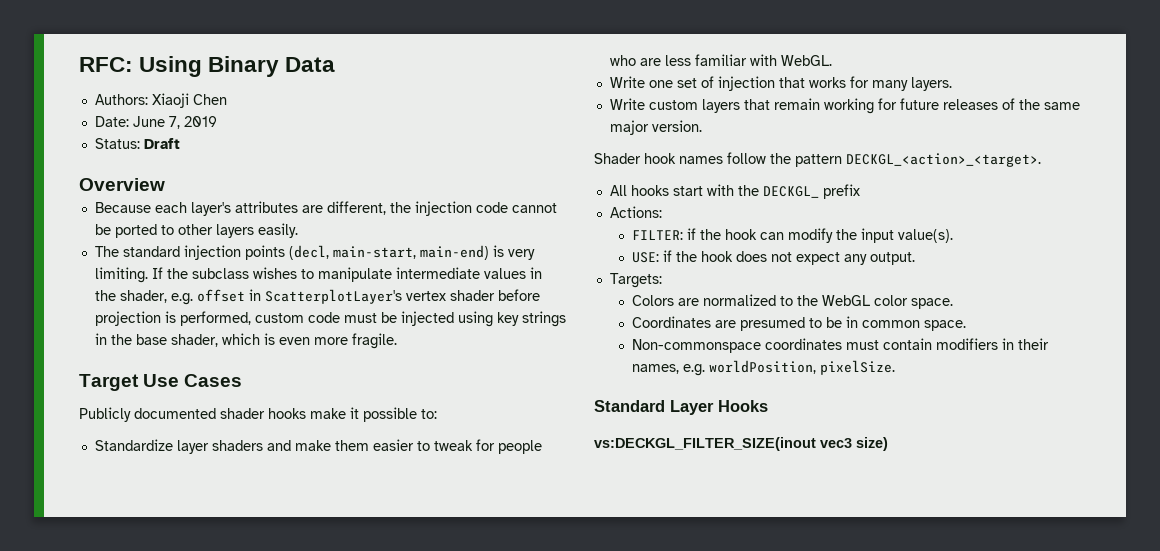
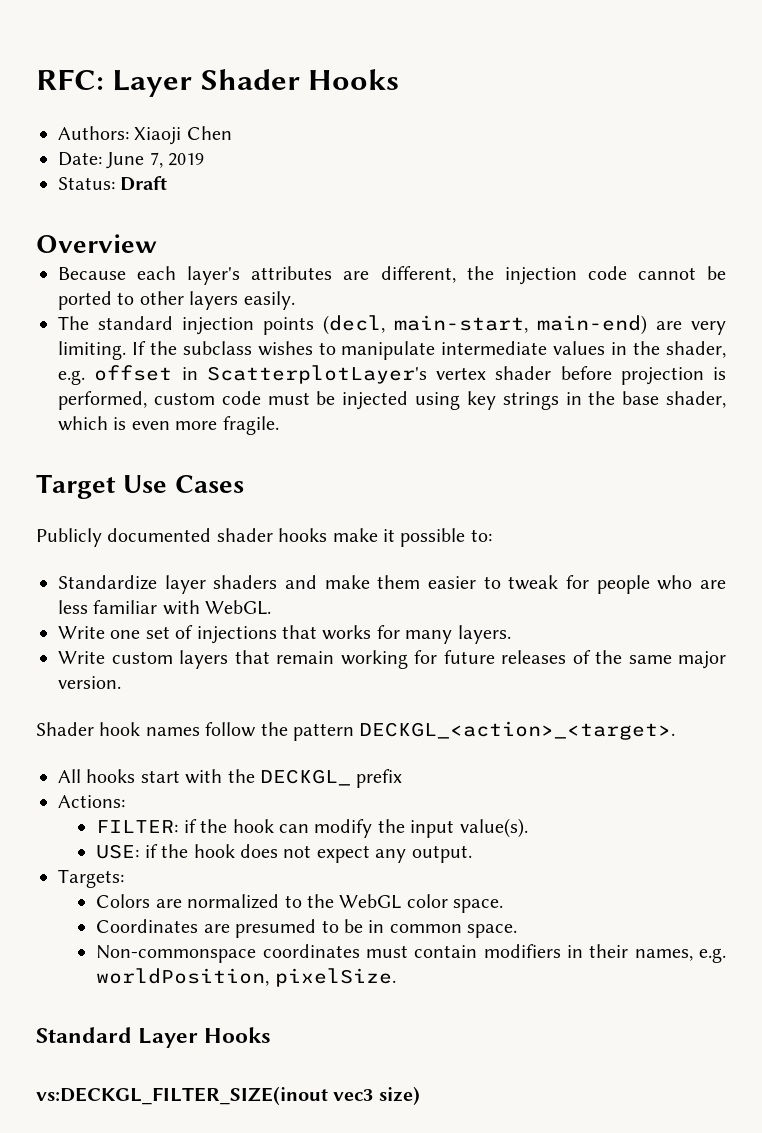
- RFC: Using Binary Data
+ RFC: Layer Shader Hooks
- The standard injection points (decl, main-start, main-end) is very limiting.
+ The standard injection points (decl, main-start, main-end) are very limiting.
- Write one set of injection that works for many layers.
+ Write one set of injections that works for many layers.

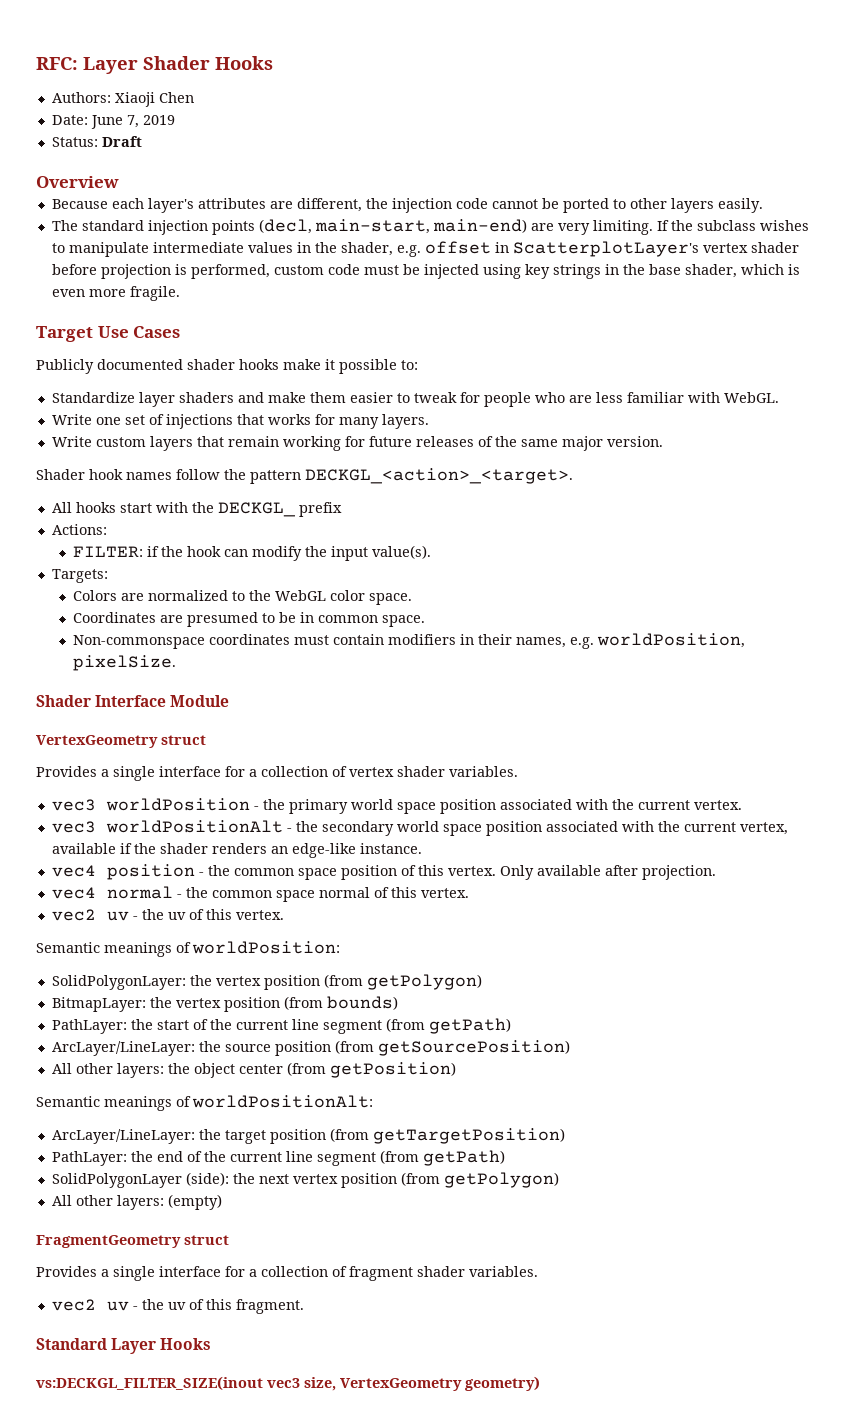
- USE: if the hook does not expect any output.
+ Shader Interface Module
+ VertexGeometry struct
+ Provides a single interface for a collection of vertex shader variables.
+ vec3 worldPosition - the primary world space position associated with the current vertex.
+ vec3 worldPositionAlt - the secondary world space position associated with the current vertex, available if the shader renders an edge-like instance.
+ vec4 position - the common space position of this vertex. Only available after projection.
+ vec4 normal - the common space normal of this vertex.
+ vec2 uv - the uv of this vertex.
+ Semantic meanings of worldPosition:
+ SolidPolygonLayer: the vertex position (from getPolygon)
+ BitmapLayer: the vertex position (from bounds)
+ PathLayer: the start of the current line segment (from getPath)
+ ArcLayer/LineLayer: the source position (from getSourcePosition)
+ All other layers: the object center (from getPosition)
+ Semantic meanings of worldPositionAlt:
+ ArcLayer/LineLayer: the target position (from getTargetPosition)
+ PathLayer: the end of the current line segment (from getPath)
+ SolidPolygonLayer (side): the next vertex position (from getPolygon)
+ All other layers: (empty)
+ FragmentGeometry struct
+ Provides a single interface for a collection of fragment shader variables.
+ vec2 uv - the uv of this fragment.
- vs:DECKGL_FILTER_SIZE(inout vec3 size)
+ vs:DECKGL_FILTER_SIZE(inout vec3 size, VertexGeometry geometry)

